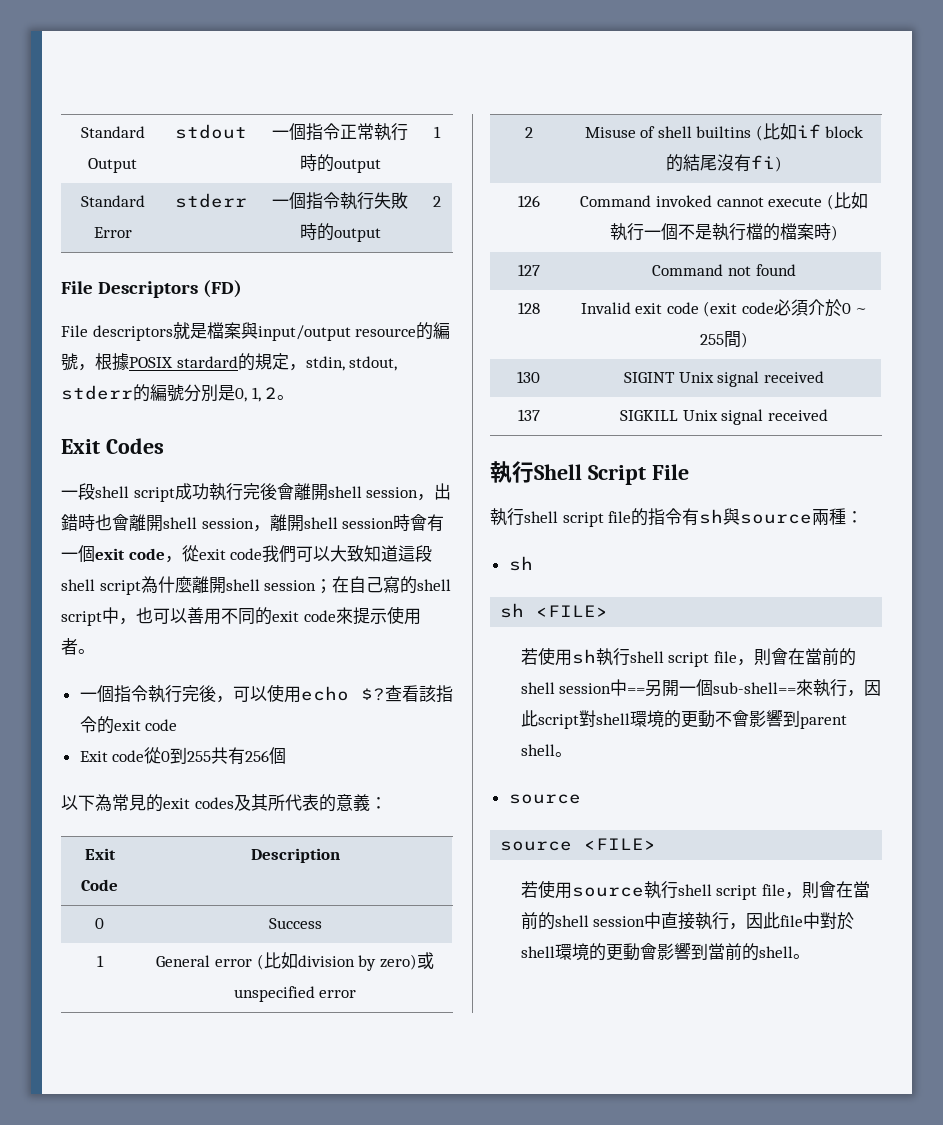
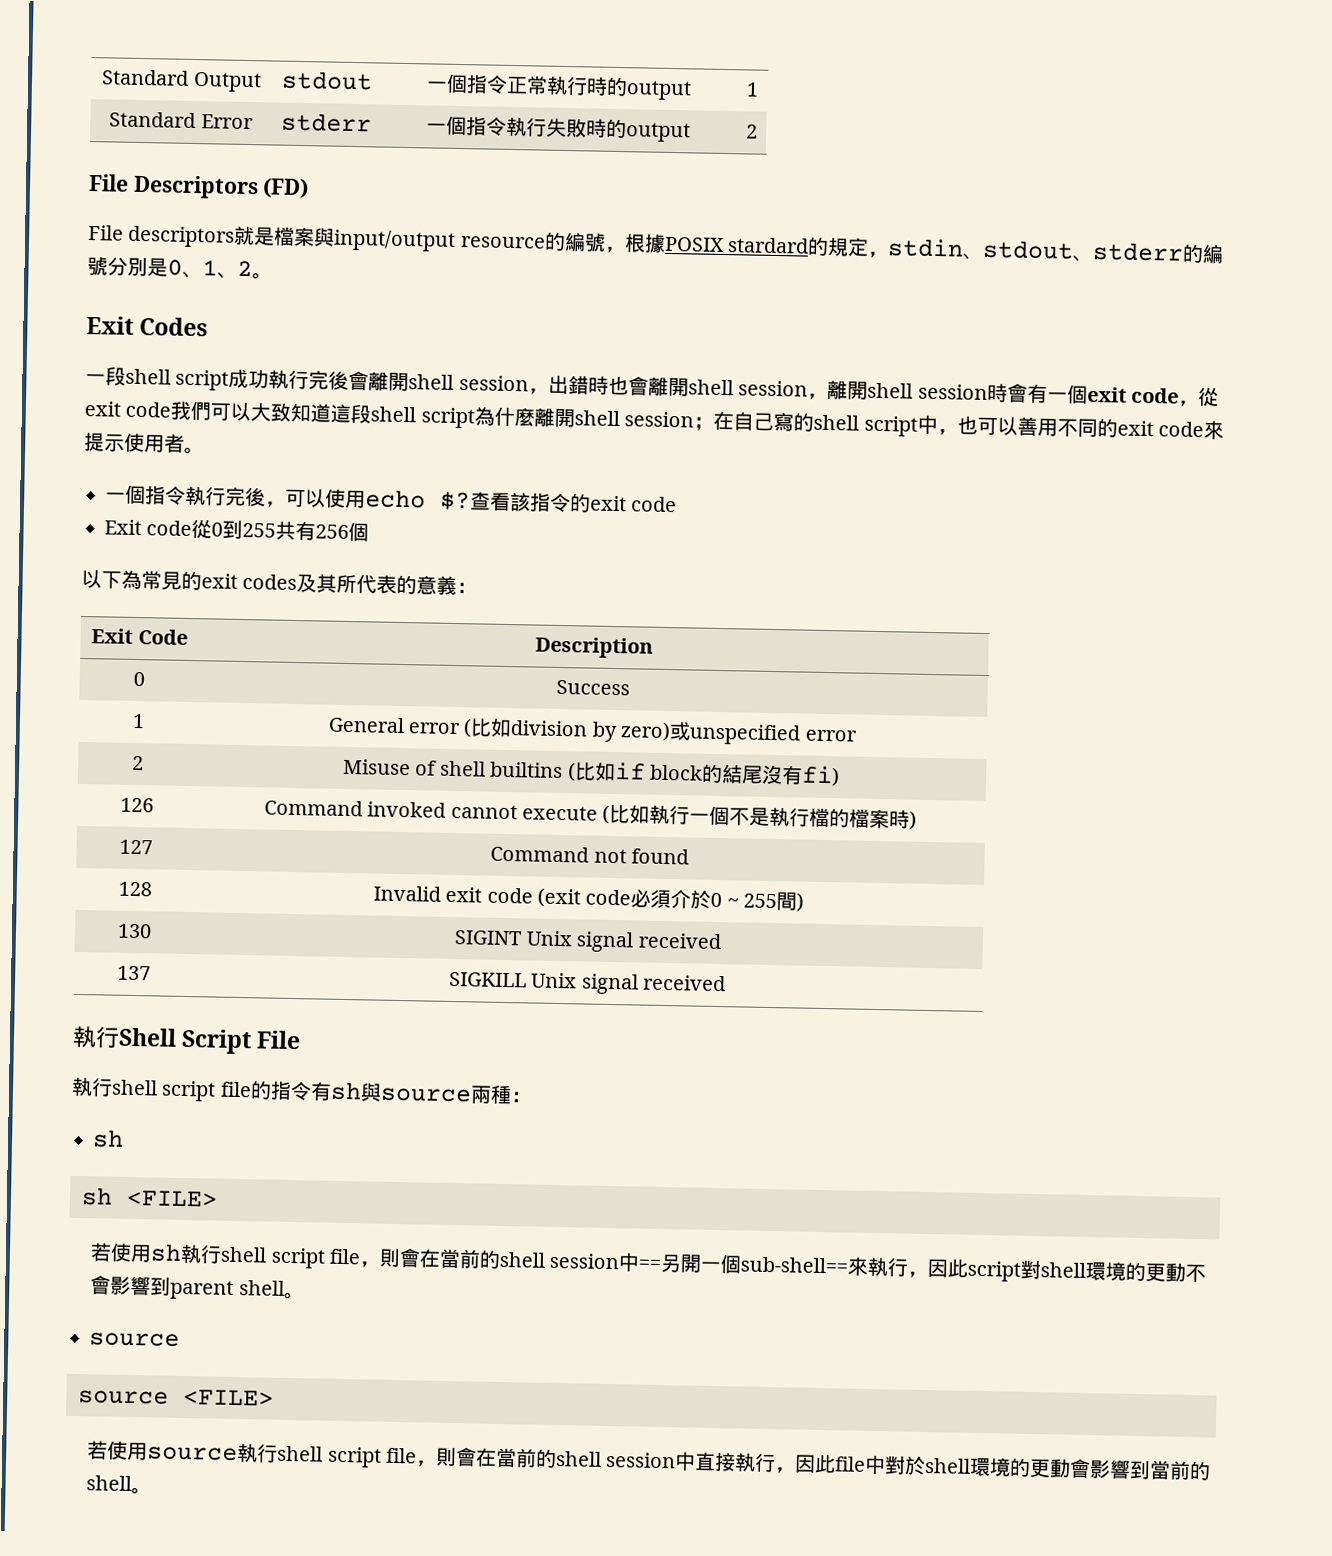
- File descriptors就是檔案與input/output resource的編號，根據POSIX stardard的規定，stdin, stdout, stderr的編號分別是0, 1, 2。
+ File descriptors就是檔案與input/output resource的編號，根據POSIX stardard的規定，stdin、stdout、stderr的編號分別是0、1、2。

